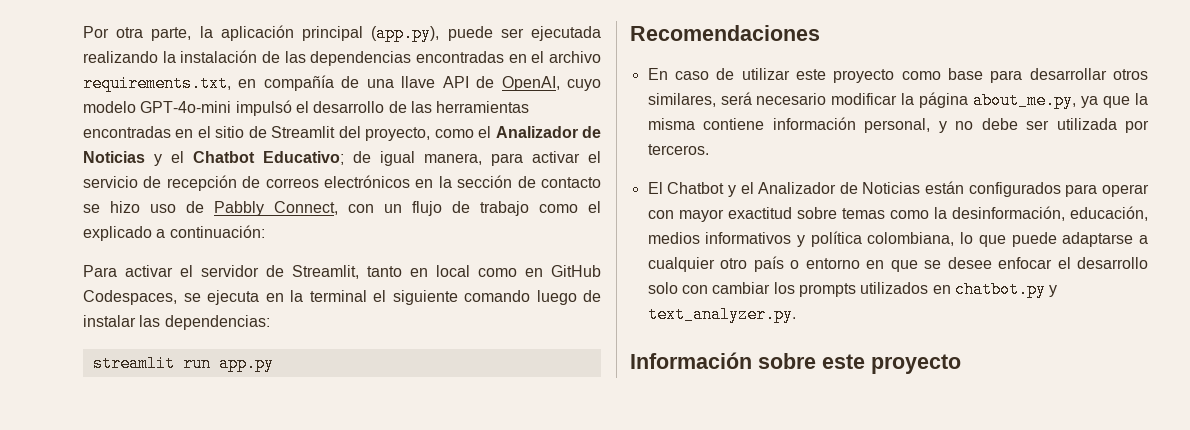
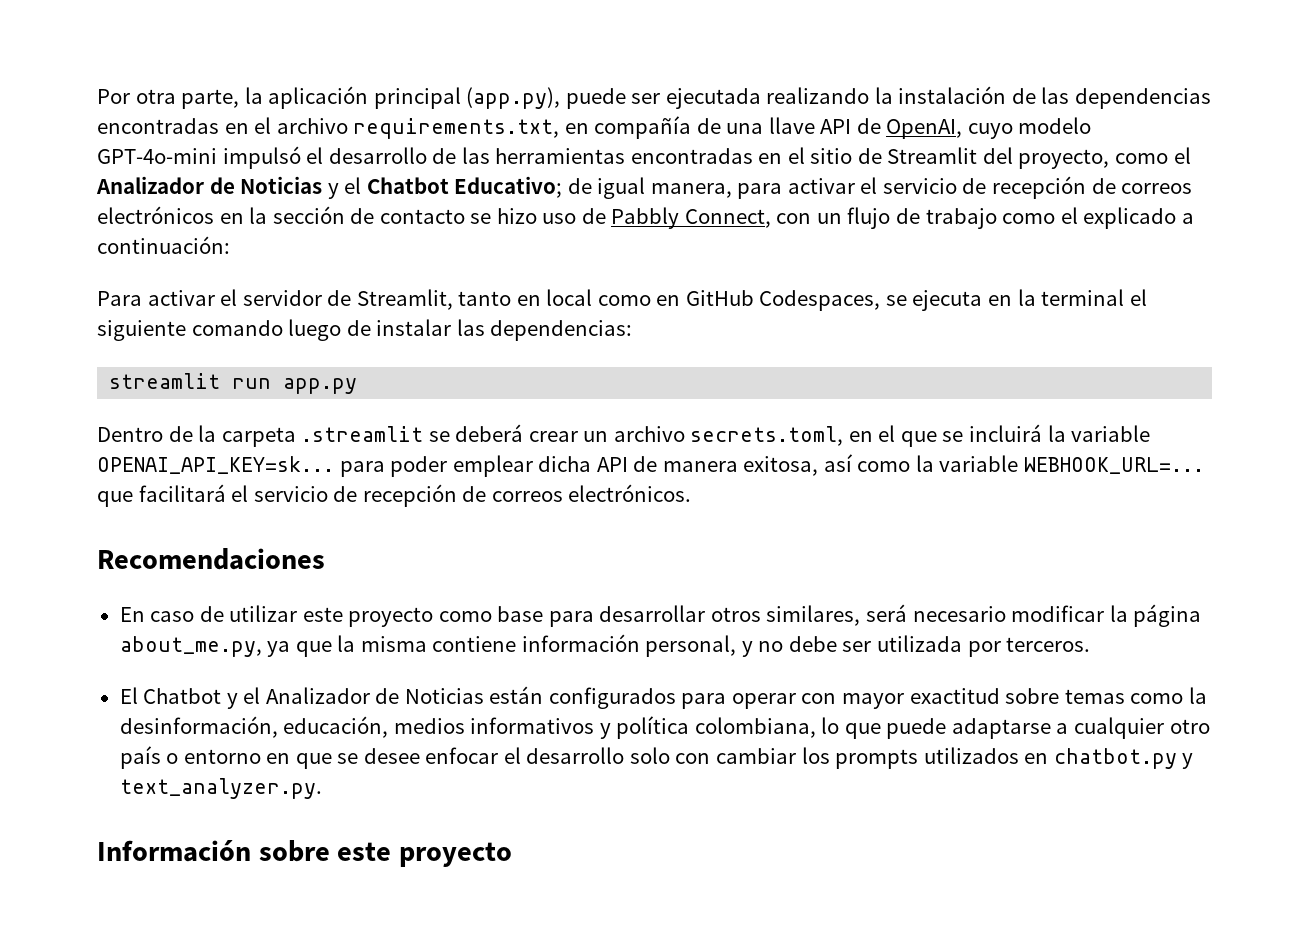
+ Dentro de la carpeta .streamlit se deberá crear un archivo secrets.toml, en el que se incluirá la variable OPENAI_API_KEY=sk... para poder emplear dicha API de manera exitosa, así como la variable WEBHOOK_URL=... que facilitará el servicio de recepción de correos electrónicos.

